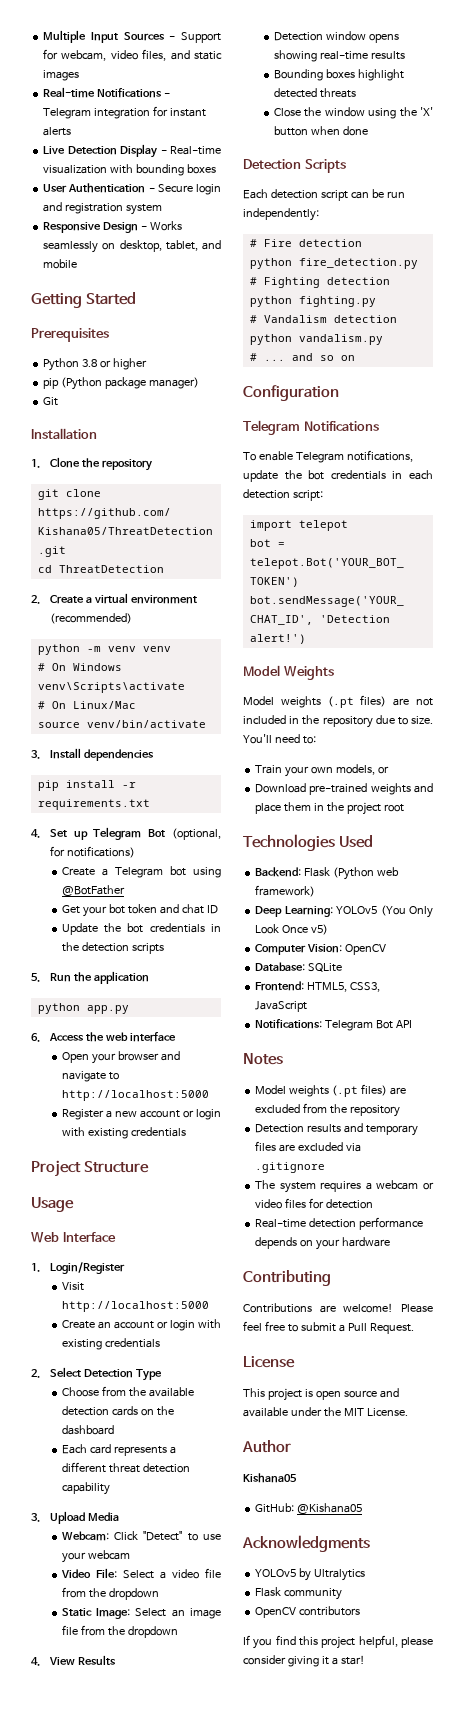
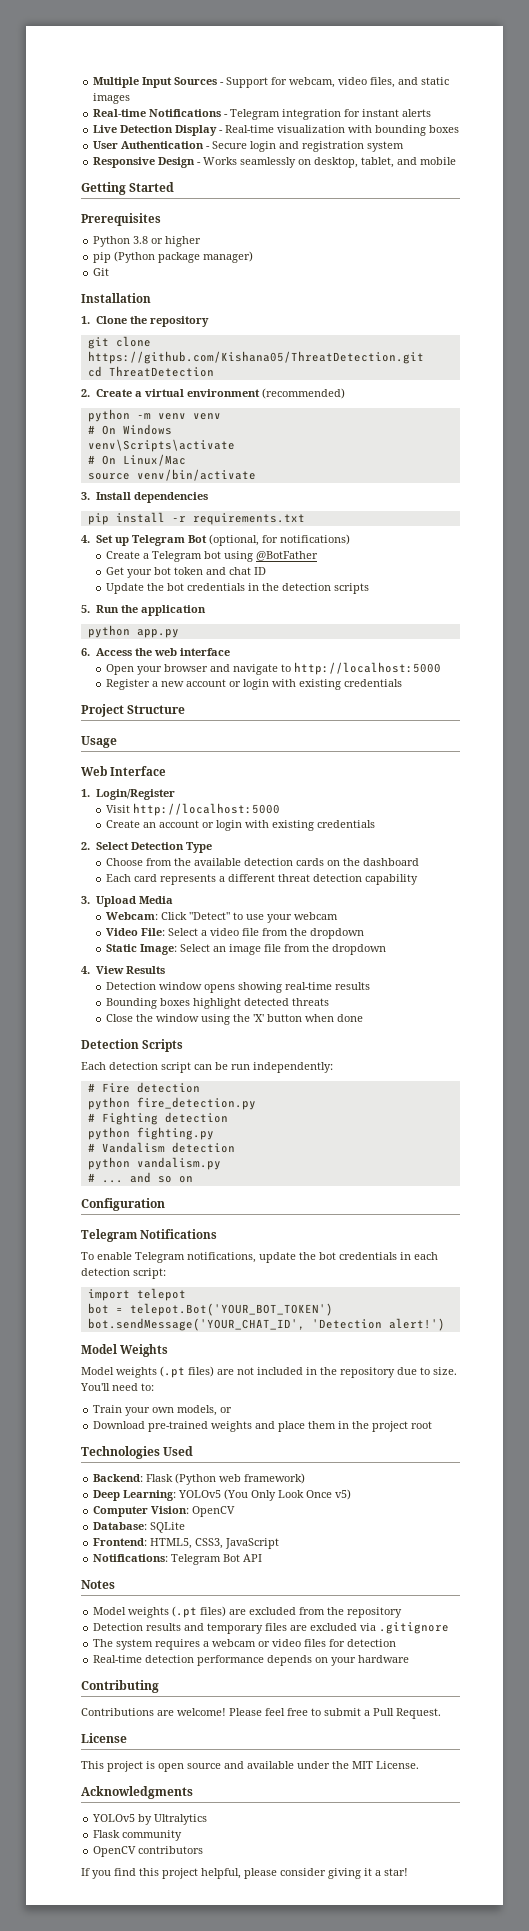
- Author
- Kishana05
- GitHub: @Kishana05

